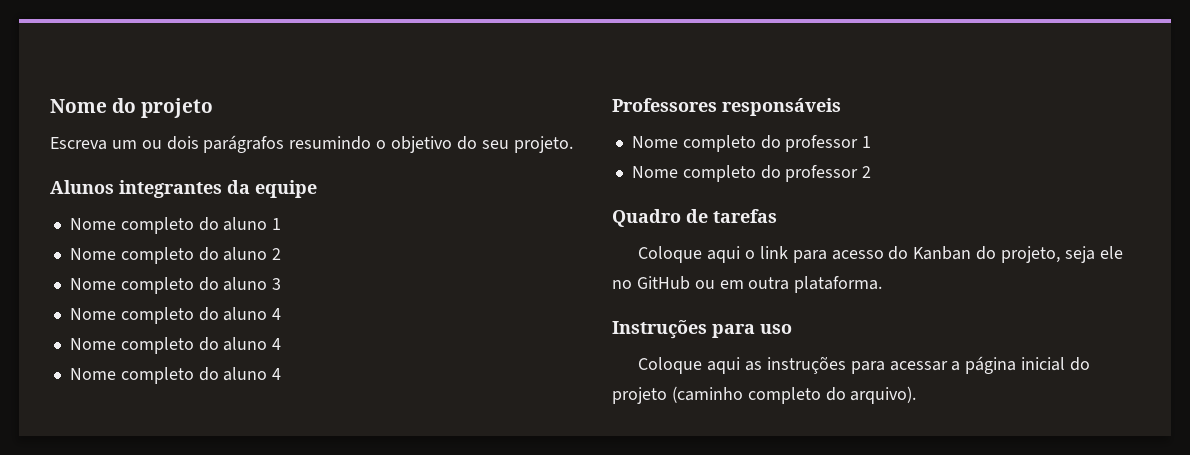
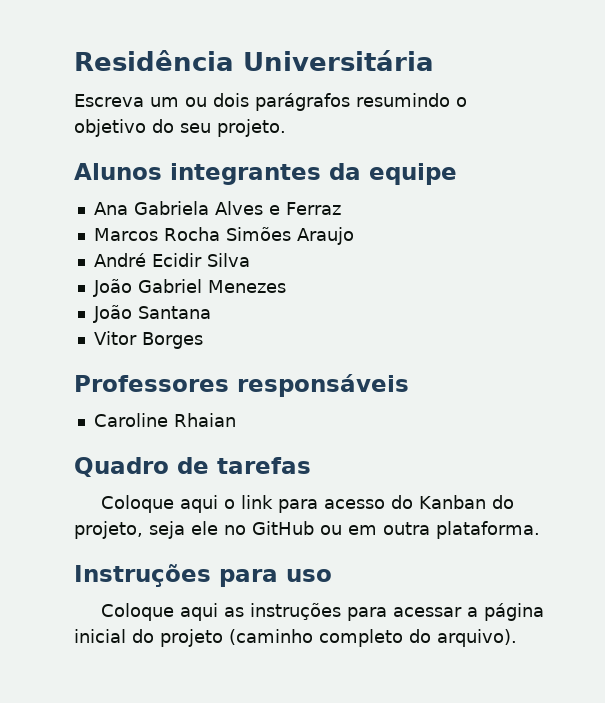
- Nome do projeto
+ Residência Universitária
- Nome completo do aluno 1
- Nome completo do aluno 2
- Nome completo do aluno 3
- Nome completo do aluno 4
- Nome completo do aluno 4
- Nome completo do aluno 4
+ Ana Gabriela Alves e Ferraz
+ Marcos Rocha Simões Araujo
+ André Ecidir Silva
+ João Gabriel Menezes
+ João Santana
+ Vitor Borges
  Professores responsáveis
- Nome completo do professor 1
- Nome completo do professor 2
+ Caroline Rhaian

